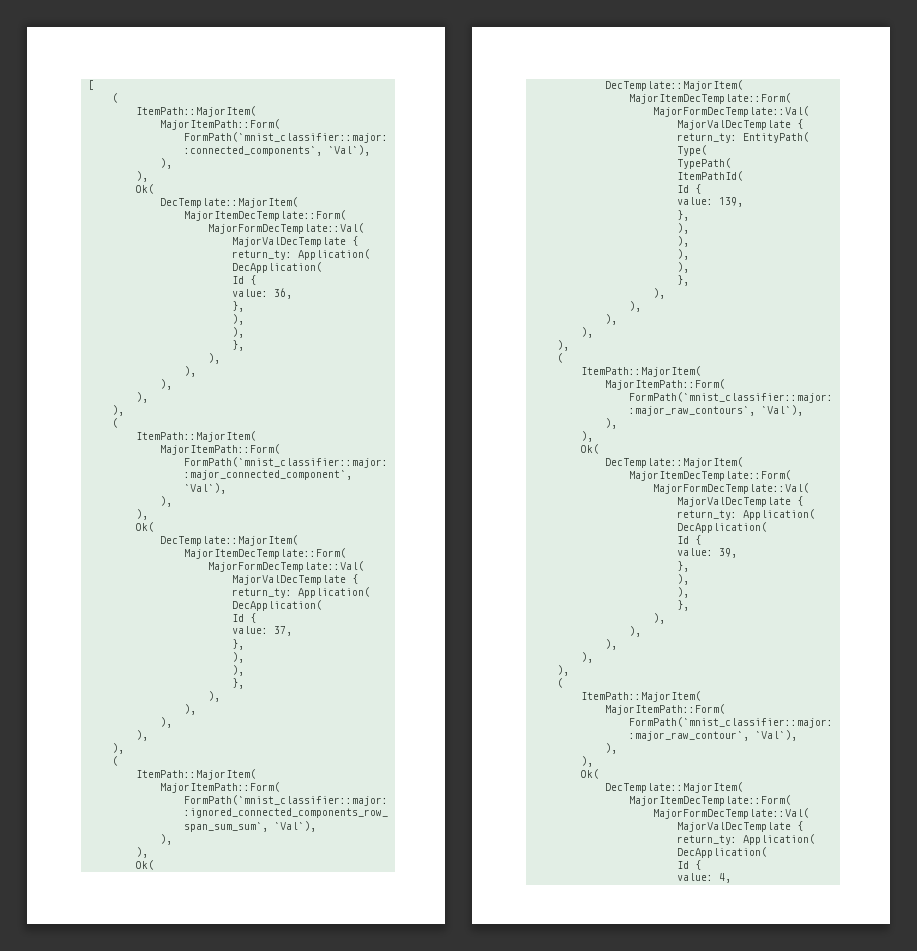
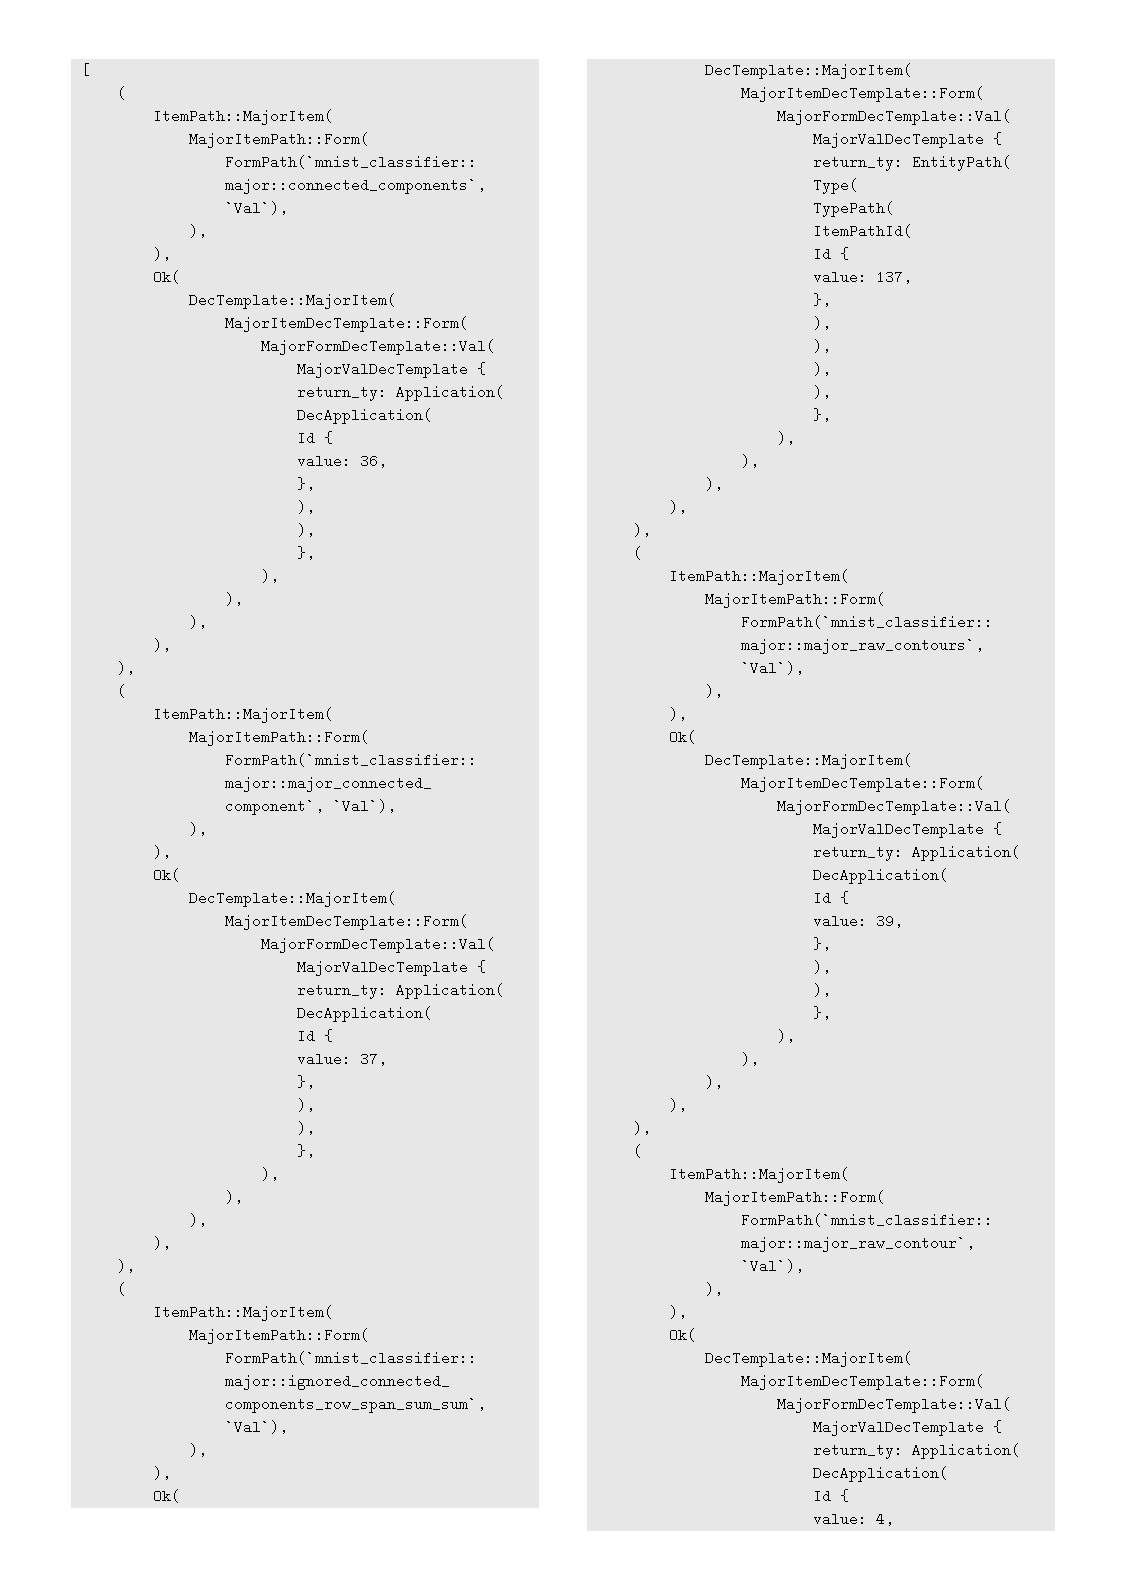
- value: 139,
+ value: 137,

